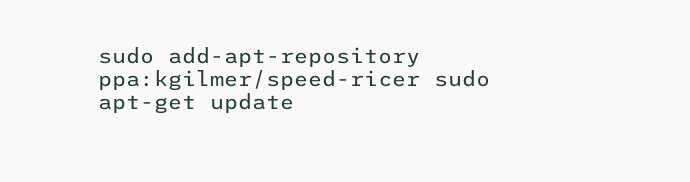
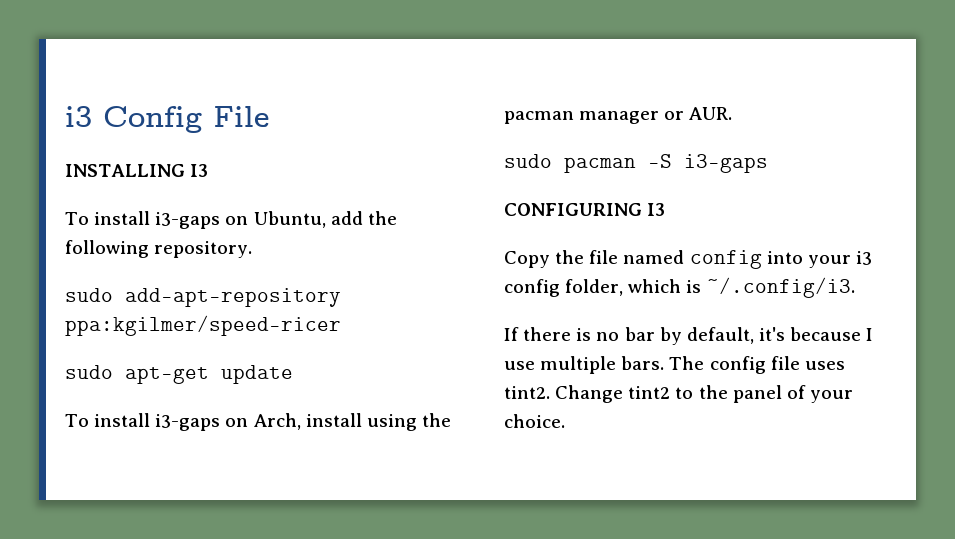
+ i3 Config File
+ INSTALLING I3
+ To install i3-gaps on Ubuntu, add the following repository.
- sudo add-apt-repository ppa:kgilmer/speed-ricer sudo apt-get update
+ sudo add-apt-repository ppa:kgilmer/speed-ricer
+ sudo apt-get update
+ To install i3-gaps on Arch, install using the pacman manager or AUR.
+ sudo pacman -S i3-gaps
+ CONFIGURING I3
+ Copy the file named config into your i3 config folder, which is ~/.config/i3.
+ If there is no bar by default, it's because I use multiple bars. The config file uses tint2. Change tint2 to the panel of your choice.

